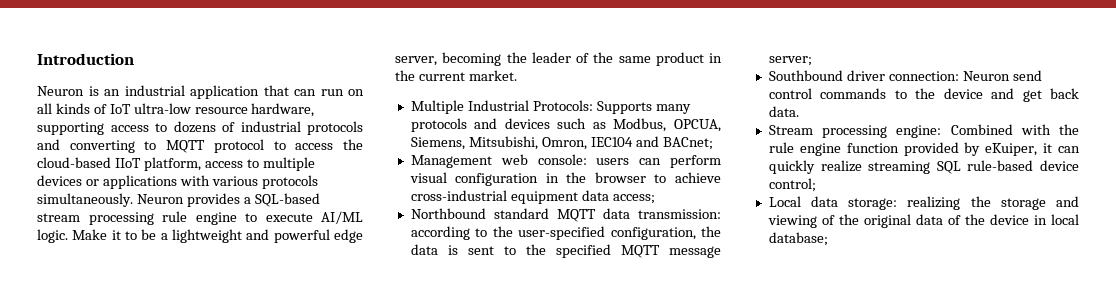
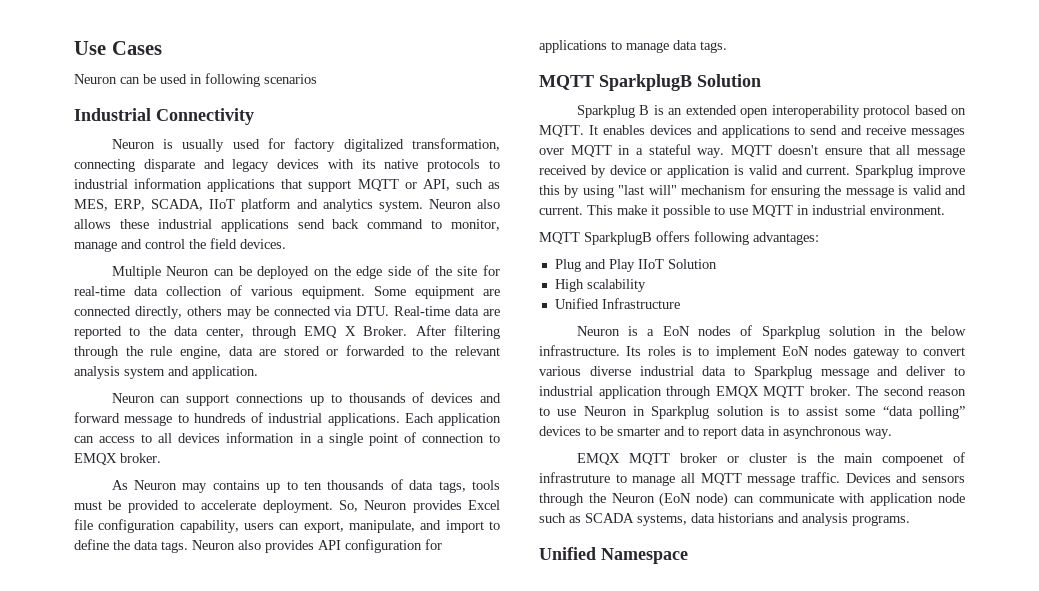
- Introduction
- Neuron is an industrial application that can run on all kinds of IoT ultra-low resource hardware, supporting access to dozens of industrial protocols and converting to MQTT protocol to access the cloud-based IIoT platform, access to multiple devices or applications with various protocols simultaneously. Neuron provides a SQL-based stream processing rule engine to execute AI/ML logic. Make it to be a lightweight and powerful edge server, becoming the leader of the same product in the current market.
- Multiple Industrial Protocols: Supports many protocols and devices such as Modbus, OPCUA, Siemens, Mitsubishi, Omron, IEC104 and BACnet;
- Management web console: users can perform visual configuration in the browser to achieve cross-industrial equipment data access;
- Northbound standard MQTT data transmission: according to the user-specified configuration, the data is sent to the specified MQTT message server;
- Southbound driver connection: Neuron send control commands to the device and get back data.
- Stream processing engine: Combined with the rule engine function provided by eKuiper, it can quickly realize streaming SQL rule-based device control;
- Local data storage: realizing the storage and viewing of the original data of the device in local database;
+ Use Cases
+ Neuron can be used in following scenarios
+ Industrial Connectivity
+ Neuron is usually used for factory digitalized transformation, connecting disparate and legacy devices with its native protocols to industrial information applications that support MQTT or API, such as MES, ERP, SCADA, IIoT platform and analytics system. Neuron also allows these industrial applications send back command to monitor, manage and control the field devices.
+ Multiple Neuron can be deployed on the edge side of the site for real-time data collection of various equipment. Some equipment are connected directly, others may be connected via DTU. Real-time data are reported to the data center, through EMQ X Broker. After filtering through the rule engine, data are stored or forwarded to the relevant analysis system and application.
+ Neuron can support connections up to thousands of devices and forward message to hundreds of industrial applications. Each application can access to all devices information in a single point of connection to EMQX broker.
+ As Neuron may contains up to ten thousands of data tags, tools must be provided to accelerate deployment. So, Neuron provides Excel file configuration capability, users can export, manipulate, and import to define the data tags. Neuron also provides API configuration for applications to manage data tags.
+ MQTT SparkplugB Solution
+ Sparkplug B is an extended open interoperability protocol based on MQTT. It enables devices and applications to send and receive messages over MQTT in a stateful way. MQTT doesn't ensure that all message received by device or application is valid and current. Sparkplug improve this by using "last will" mechanism for ensuring the message is valid and current. This make it possible to use MQTT in industrial environment.
+ MQTT SparkplugB offers following advantages:
+ Plug and Play IIoT Solution
+ High scalability
+ Unified Infrastructure
+ Neuron is a EoN nodes of Sparkplug solution in the below infrastructure. Its roles is to implement EoN nodes gateway to convert various diverse industrial data to Sparkplug message and deliver to industrial application through EMQX MQTT broker. The second reason to use Neuron in Sparkplug solution is to assist some “data polling” devices to be smarter and to report data in asynchronous way.
+ EMQX MQTT broker or cluster is the main compoenet of infrastruture to manage all MQTT message traffic. Devices and sensors through the Neuron (EoN node) can communicate with application node such as SCADA systems, data historians and analysis programs.
+ Unified Namespace

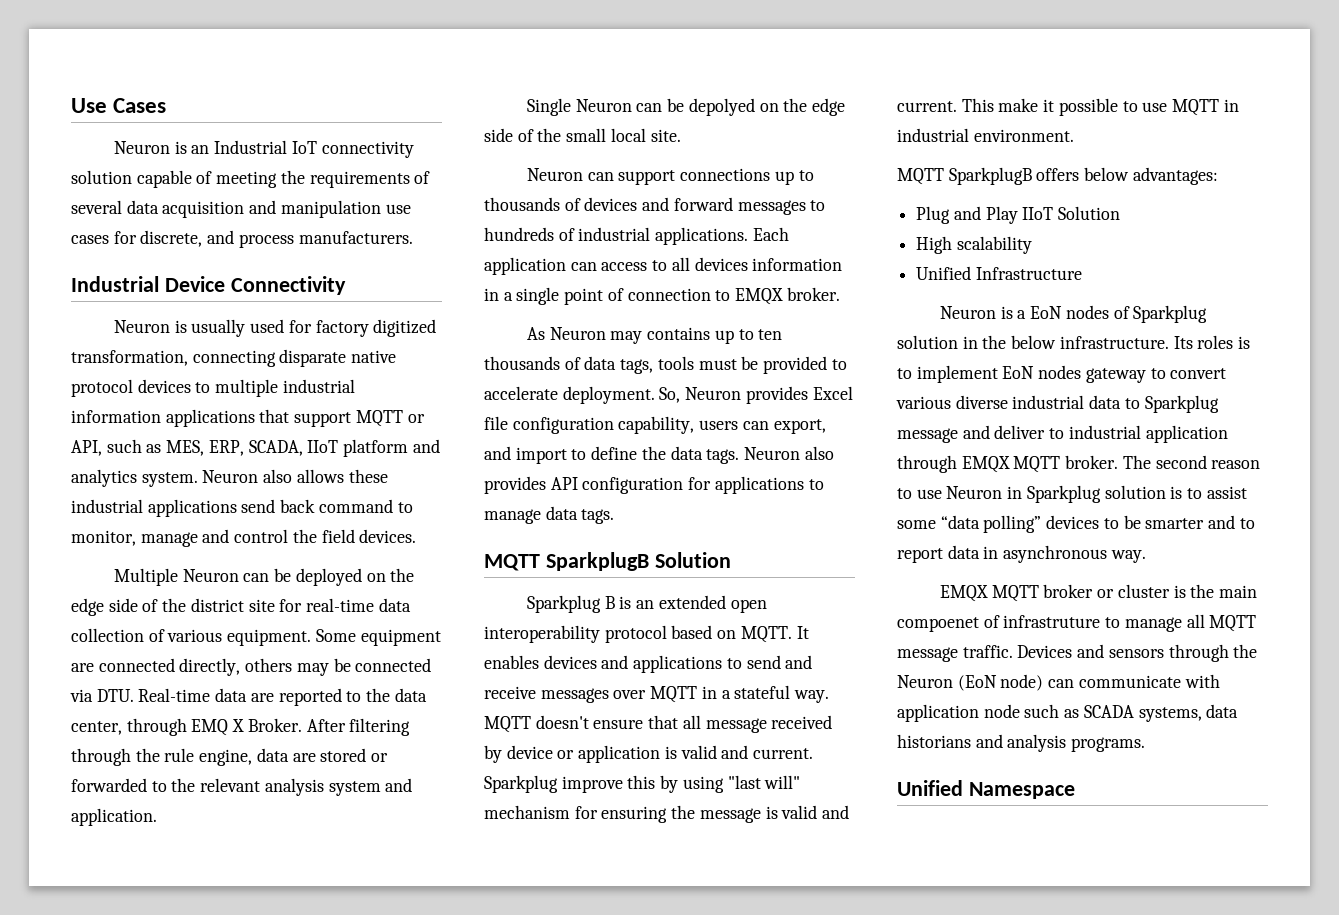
- Neuron can be used in following scenarios
- Industrial Connectivity
+ Neuron is an Industrial IoT connectivity solution capable of meeting the requirements of several data acquisition and manipulation use cases for discrete, and process manufacturers.
+ Industrial Device Connectivity
- Neuron is usually used for factory digitalized transformation, connecting disparate and legacy devices with its native protocols to industrial information applications that support MQTT or API, such as MES, ERP, SCADA, IIoT platform and analytics system.
+ Neuron is usually used for factory digitized transformation, connecting disparate native protocol devices to multiple industrial information applications that support MQTT or API, such as MES, ERP, SCADA, IIoT platform and analytics system.
- Multiple Neuron can be deployed on the edge side of the site for real-time data collection of various equipment.
+ Multiple Neuron can be deployed on the edge side of the district site for real-time data collection of various equipment.
+ Single Neuron can be depolyed on the edge side of the small local site.
- Neuron can support connections up to thousands of devices and forward message to hundreds of industrial applications.
+ Neuron can support connections up to thousands of devices and forward messages to hundreds of industrial applications.
- So, Neuron provides Excel file configuration capability, users can export, manipulate, and import to define the data tags.
+ So, Neuron provides Excel file configuration capability, users can export, and import to define the data tags.
- MQTT SparkplugB offers following advantages:
+ MQTT SparkplugB offers below advantages:

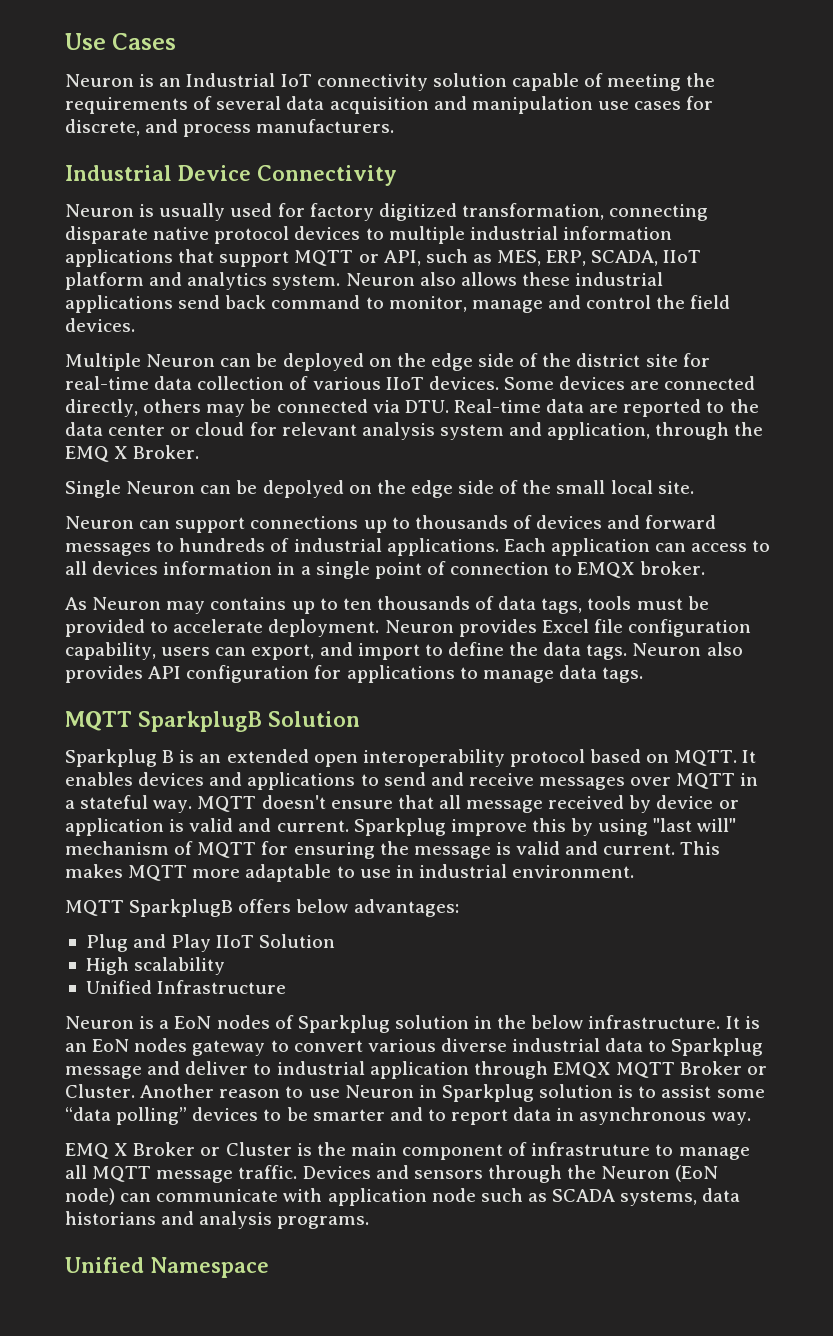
- Multiple Neuron can be deployed on the edge side of the district site for real-time data collection of various equipment. Some equipment are connected directly, others may be connected via DTU. Real-time data are reported to the data center, through EMQ X Broker. After filtering through the rule engine, data are stored or forwarded to the relevant analysis system and application.
+ Multiple Neuron can be deployed on the edge side of the district site for real-time data collection of various IIoT devices. Some devices are connected directly, others may be connected via DTU. Real-time data are reported to the data center or cloud for relevant analysis system and application, through the EMQ X Broker.
- So, Neuron provides Excel file configuration capability, users can export, and import to define the data tags.
+ Neuron provides Excel file configuration capability, users can export, and import to define the data tags.
- Sparkplug improve this by using "last will" mechanism for ensuring the message is valid and current.
+ Sparkplug improve this by using "last will" mechanism of MQTT for ensuring the message is valid and current.
- This make it possible to use MQTT in industrial environment.
+ This makes MQTT more adaptable to use in industrial environment.
- Its roles is to implement EoN nodes gateway to convert various diverse industrial data to Sparkplug message and deliver to industrial application through EMQX MQTT broker. The second reason to use Neuron in Sparkplug solution is to assist some “data polling” devices to be smarter and to report data in asynchronous way.
+ It is an EoN nodes gateway to convert various diverse industrial data to Sparkplug message and deliver to industrial application through EMQX MQTT Broker or Cluster. Another reason to use Neuron in Sparkplug solution is to assist some “data polling” devices to be smarter and to report data in asynchronous way.
- EMQX MQTT broker or cluster is the main compoenet of infrastruture to manage all MQTT message traffic.
+ EMQ X Broker or Cluster is the main component of infrastruture to manage all MQTT message traffic.

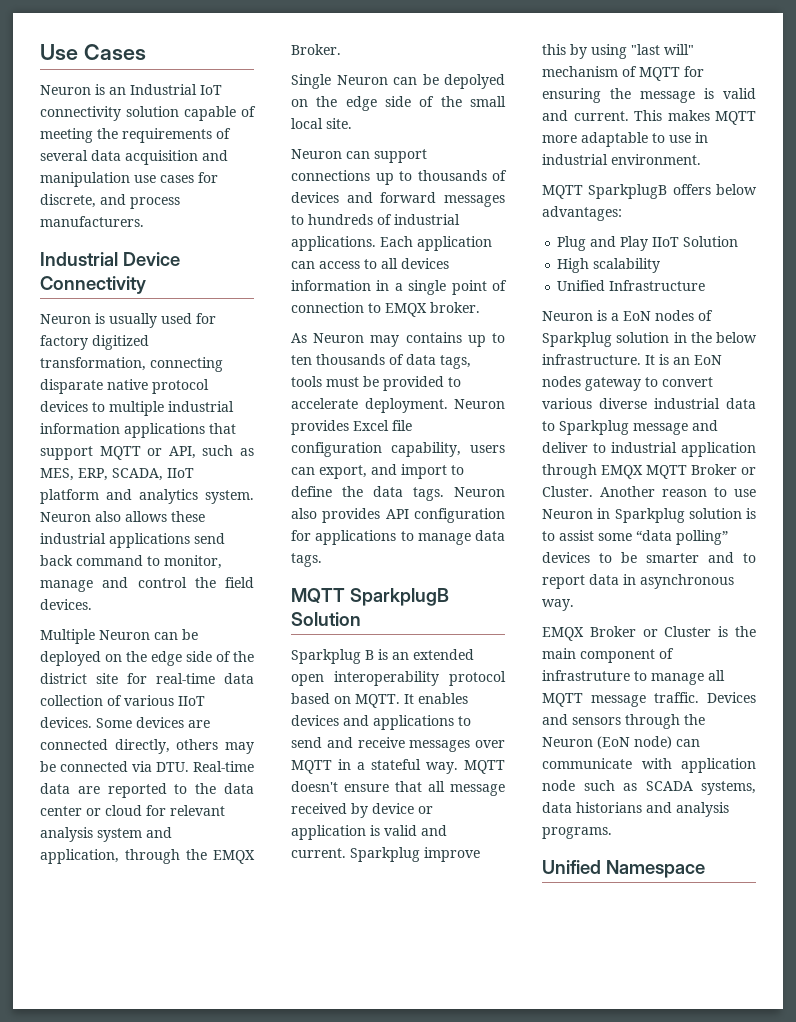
- Some devices are connected directly, others may be connected via DTU. Real-time data are reported to the data center or cloud for relevant analysis system and application, through the EMQ X Broker.
+ Some devices are connected directly, others may be connected via DTU. Real-time data are reported to the data center or cloud for relevant analysis system and application, through the EMQX Broker.
- EMQ X Broker or Cluster is the main component of infrastruture to manage all MQTT message traffic.
+ EMQX Broker or Cluster is the main component of infrastruture to manage all MQTT message traffic.

